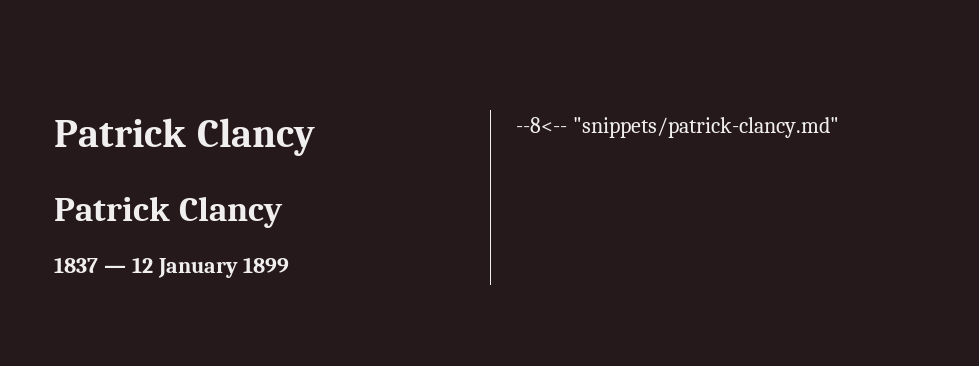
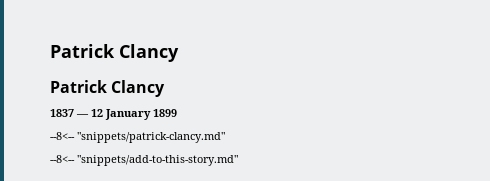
+ --8<-- "snippets/add-to-this-story.md"

